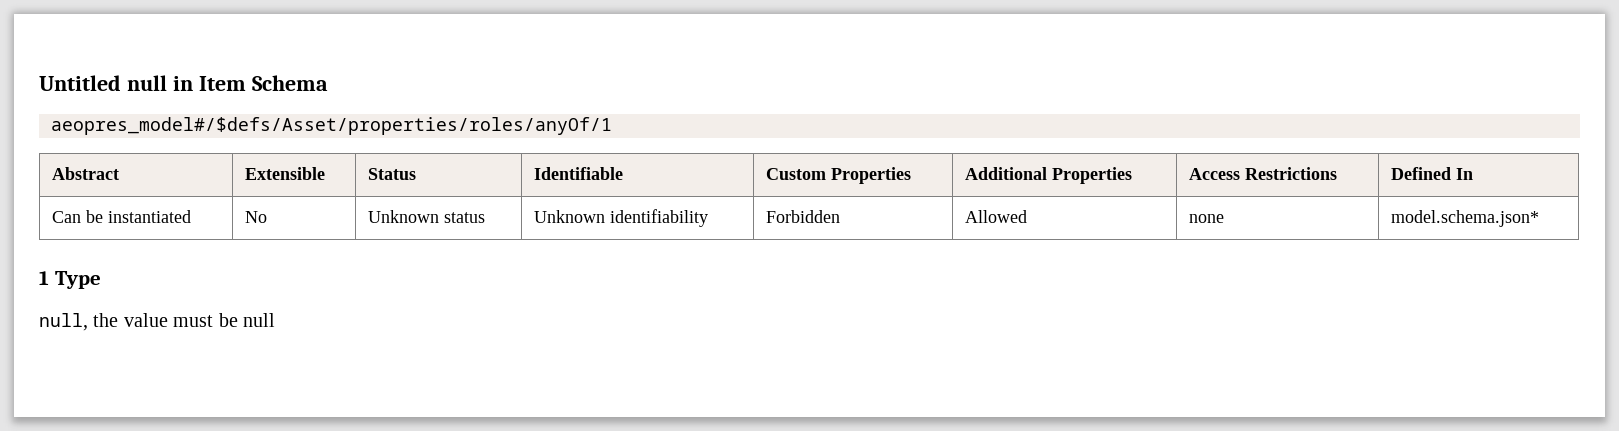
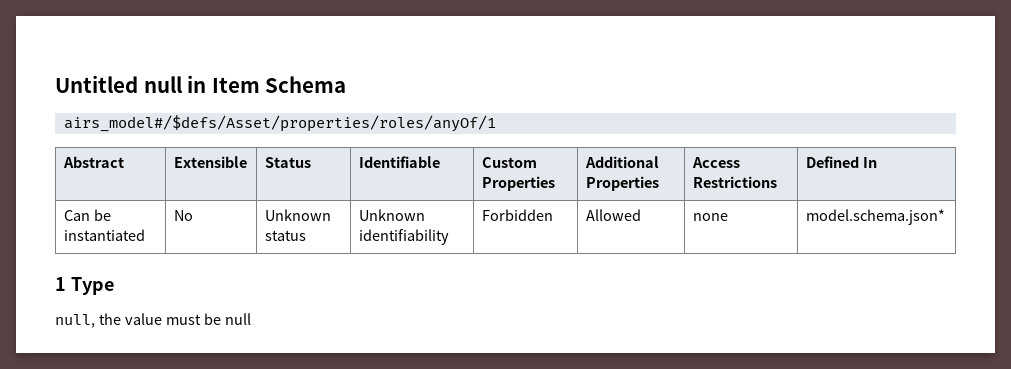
- aeopres_model#/$defs/Asset/properties/roles/anyOf/1
+ airs_model#/$defs/Asset/properties/roles/anyOf/1

